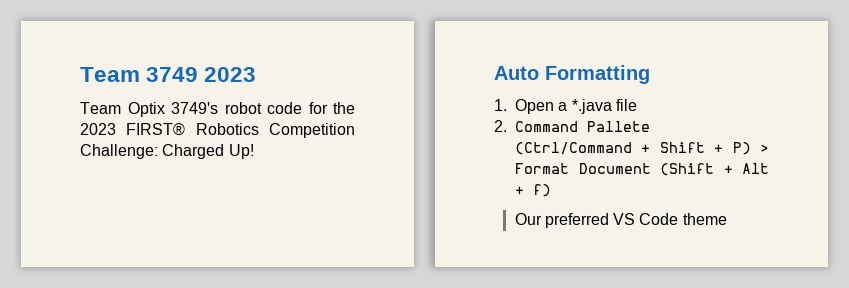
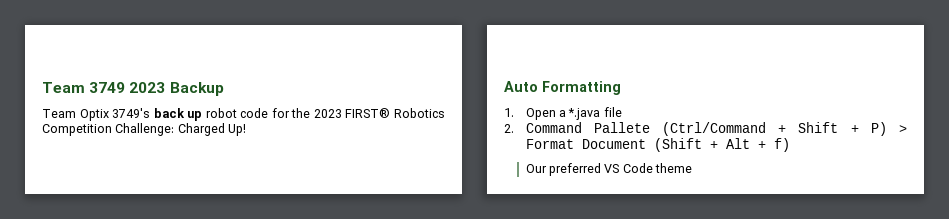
- Team 3749 2023
+ Team 3749 2023 Backup
- Team Optix 3749's robot code for the 2023 FIRST® Robotics Competition Challenge: Charged Up!
+ Team Optix 3749's back up robot code for the 2023 FIRST® Robotics Competition Challenge: Charged Up!

